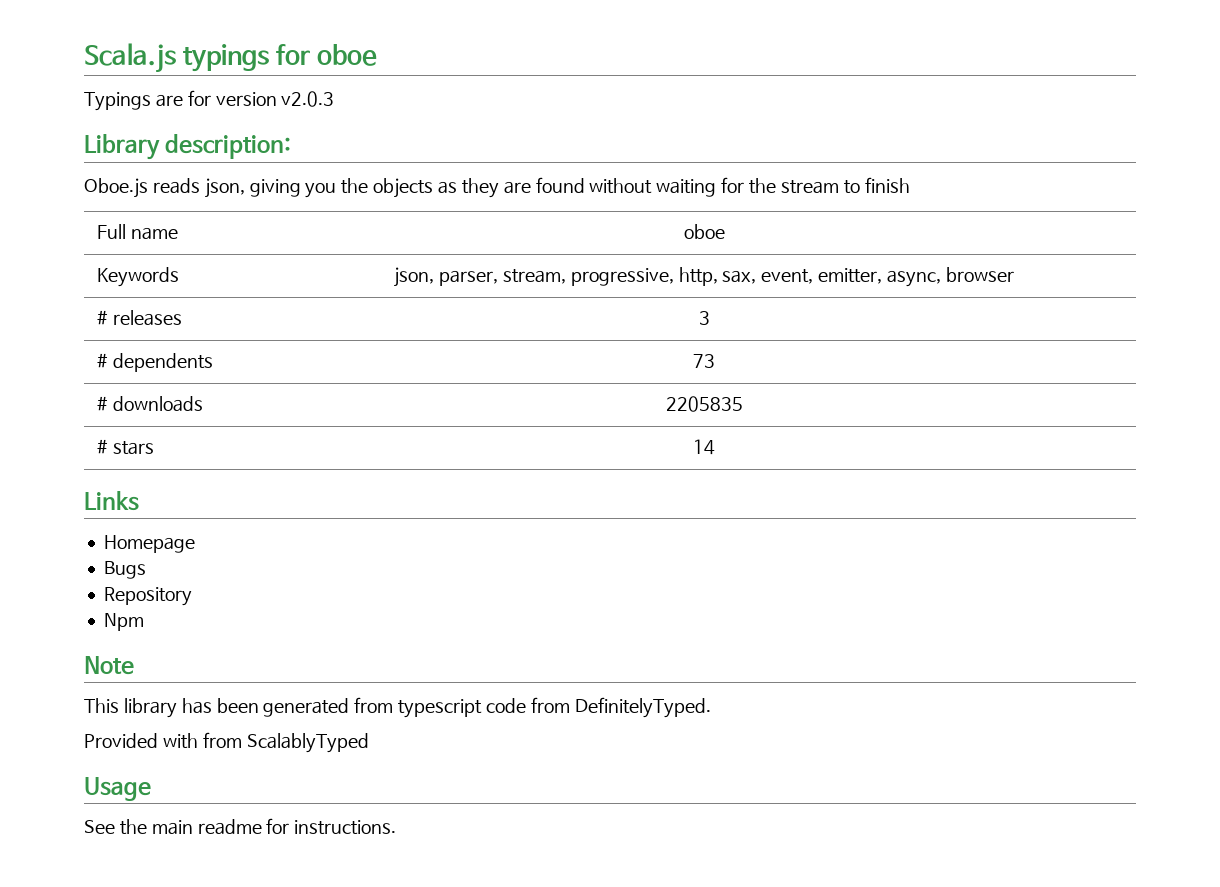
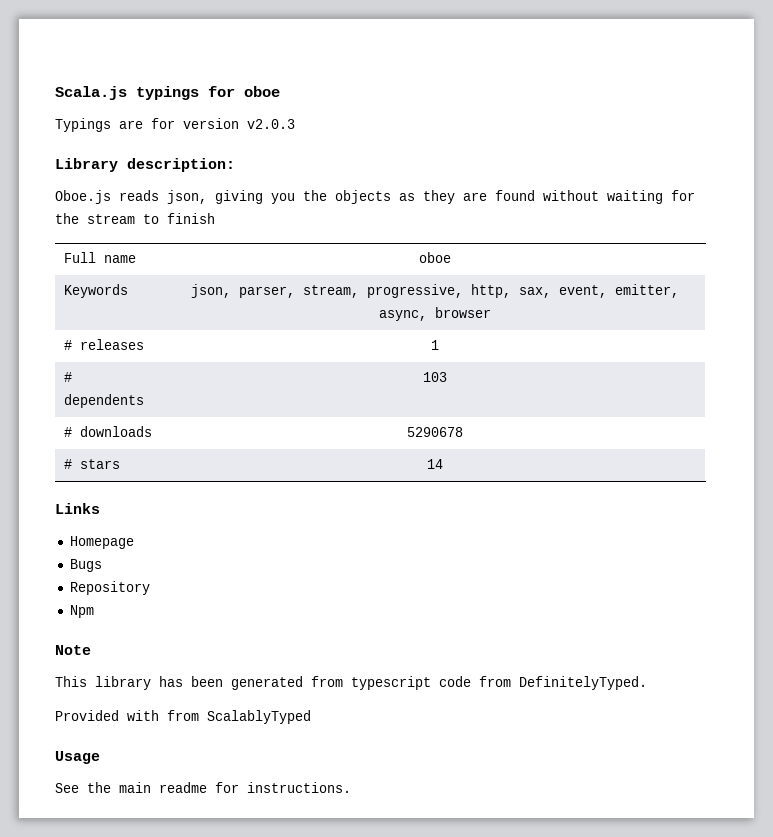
- # releases | 3
+ # releases | 1
- # dependents | 73
+ # dependents | 103
- # downloads | 2205835
+ # downloads | 5290678

